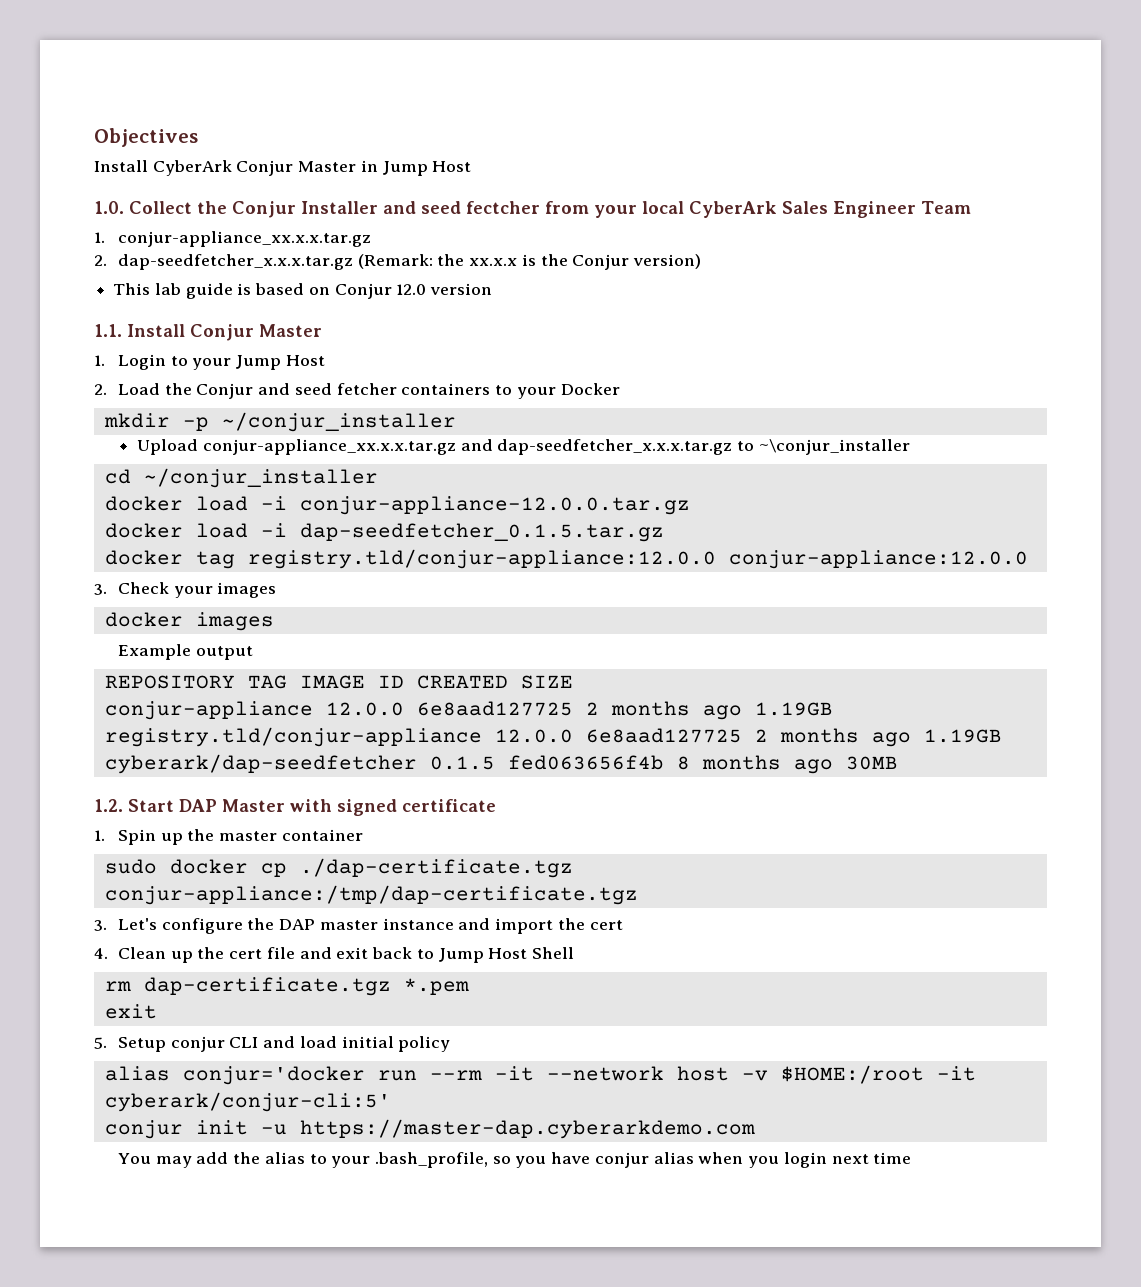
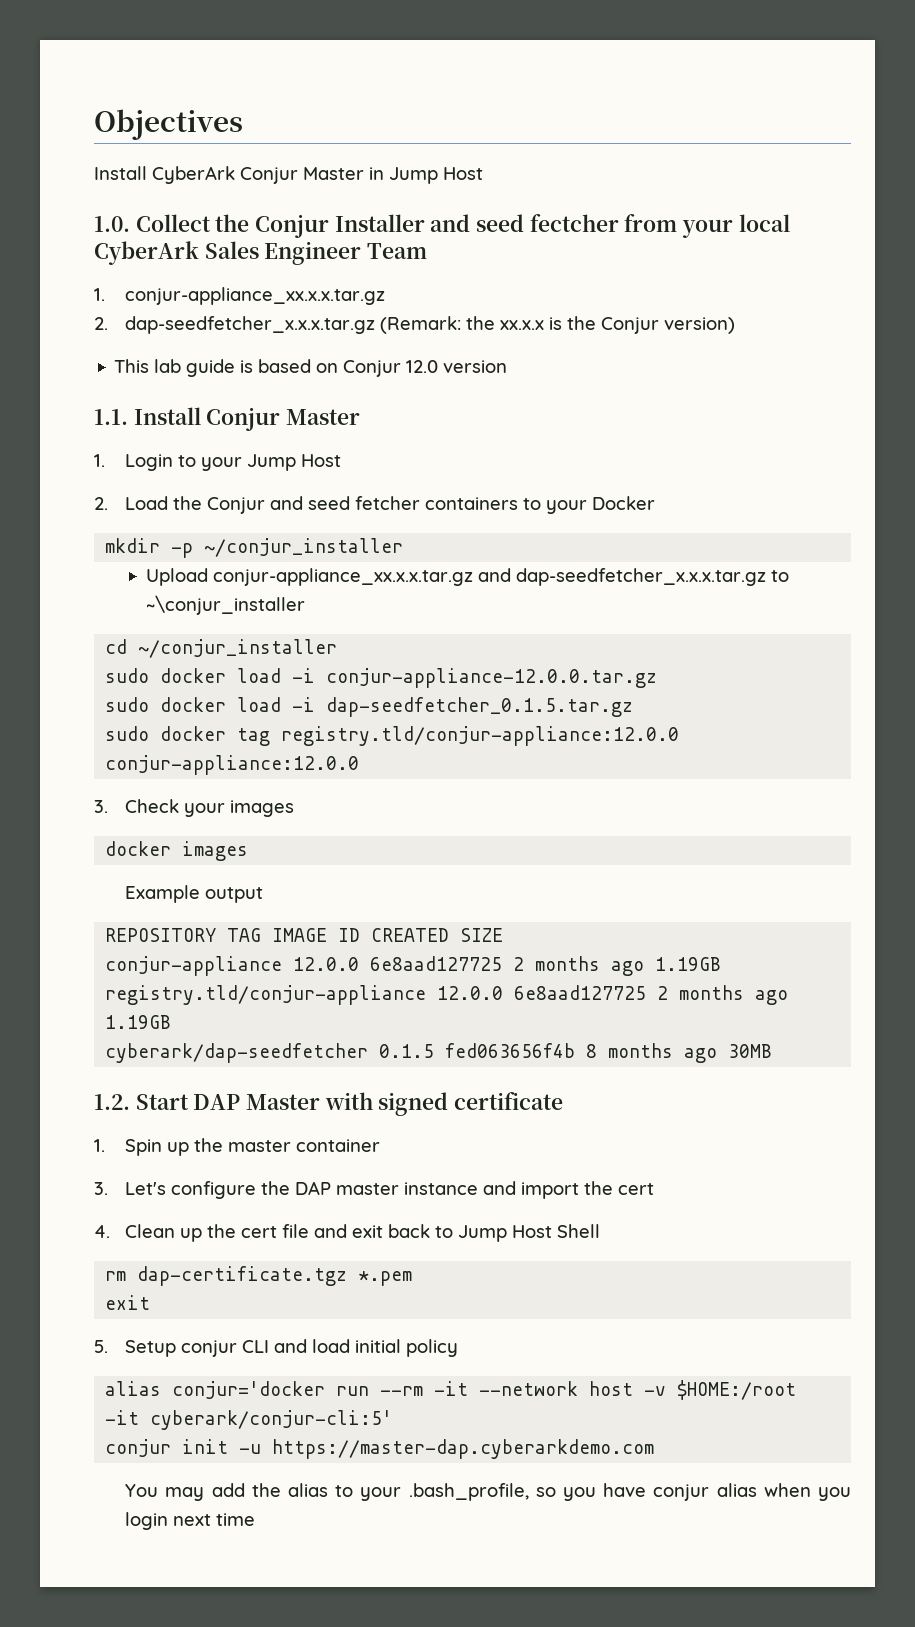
- docker load -i conjur-appliance-12.0.0.tar.gz
+ sudo docker load -i conjur-appliance-12.0.0.tar.gz
- docker load -i dap-seedfetcher_0.1.5.tar.gz
+ sudo docker load -i dap-seedfetcher_0.1.5.tar.gz
- docker tag registry.tld/conjur-appliance:12.0.0 conjur-appliance:12.0.0
+ sudo docker tag registry.tld/conjur-appliance:12.0.0 conjur-appliance:12.0.0
- sudo docker cp ./dap-certificate.tgz conjur-appliance:/tmp/dap-certificate.tgz

